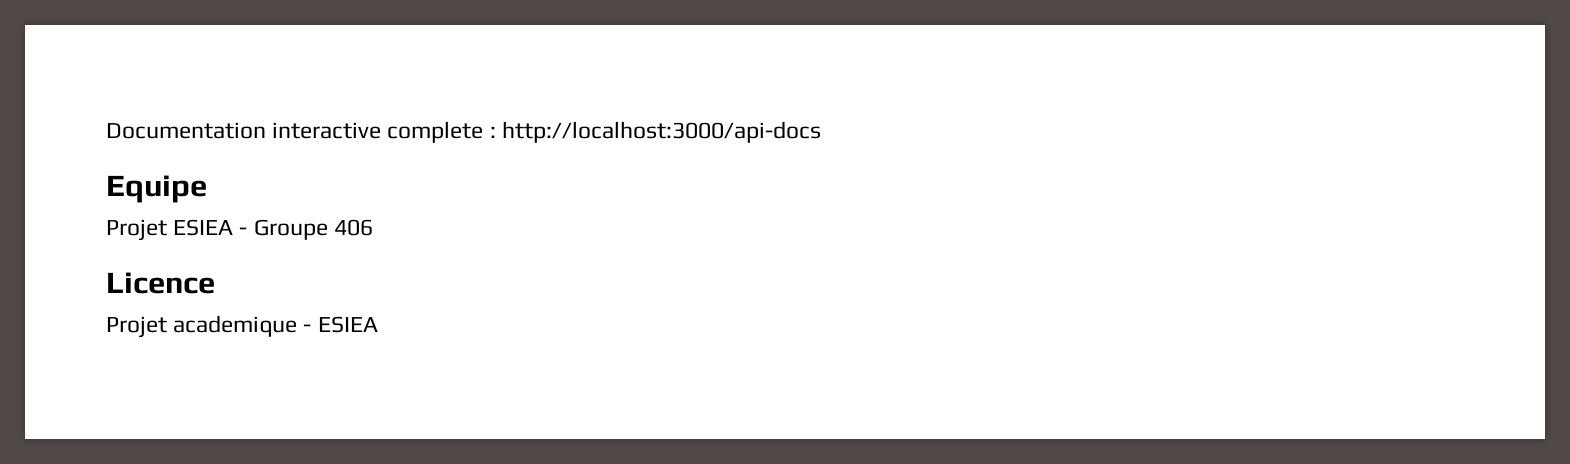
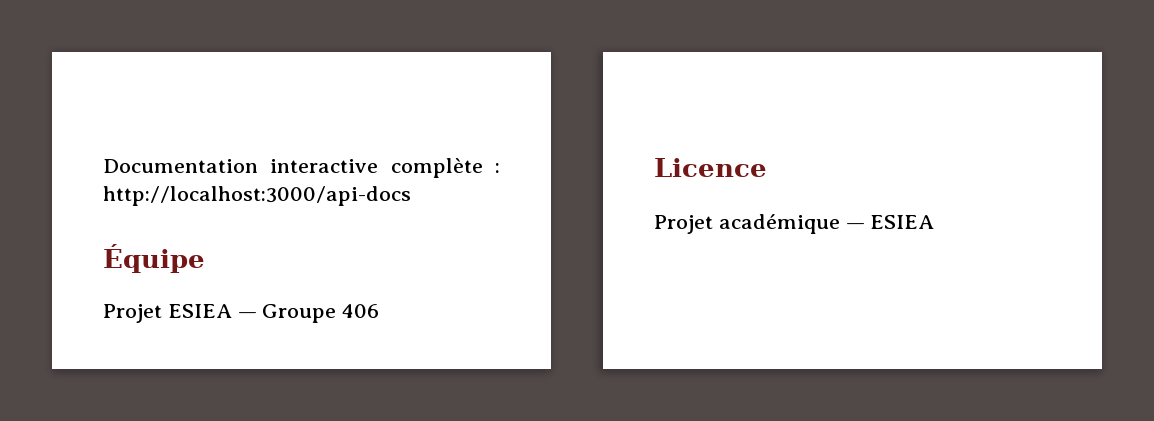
- Documentation interactive complete : http://localhost:3000/api-docs
+ Documentation interactive complète : http://localhost:3000/api-docs
- Equipe
+ Équipe
- Projet ESIEA - Groupe 406
+ Projet ESIEA — Groupe 406
- Projet academique - ESIEA
+ Projet académique — ESIEA

